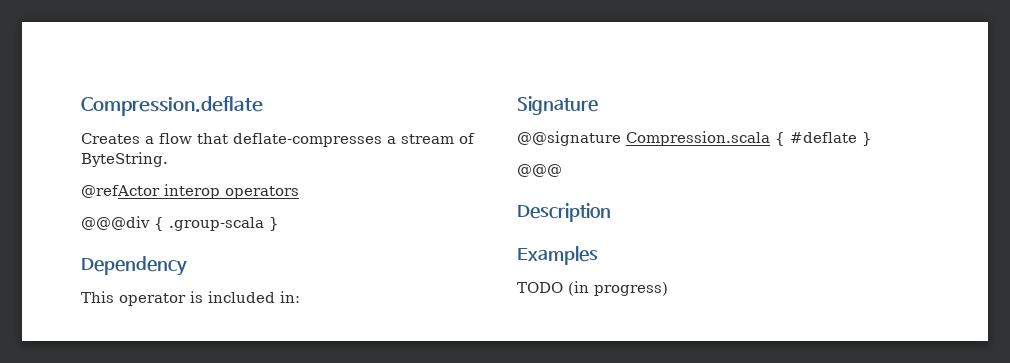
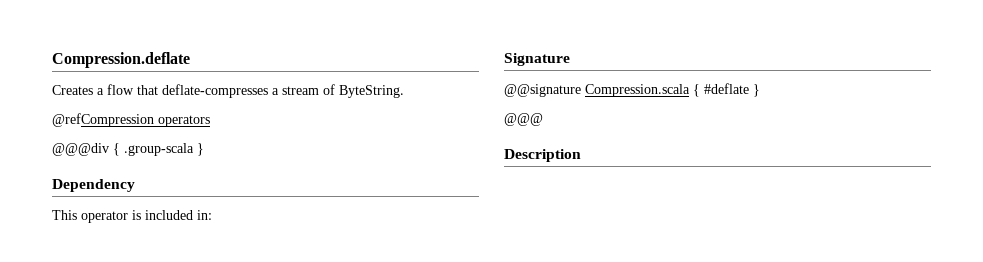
- @refActor interop operators
+ @refCompression operators
- Examples
- TODO (in progress)

